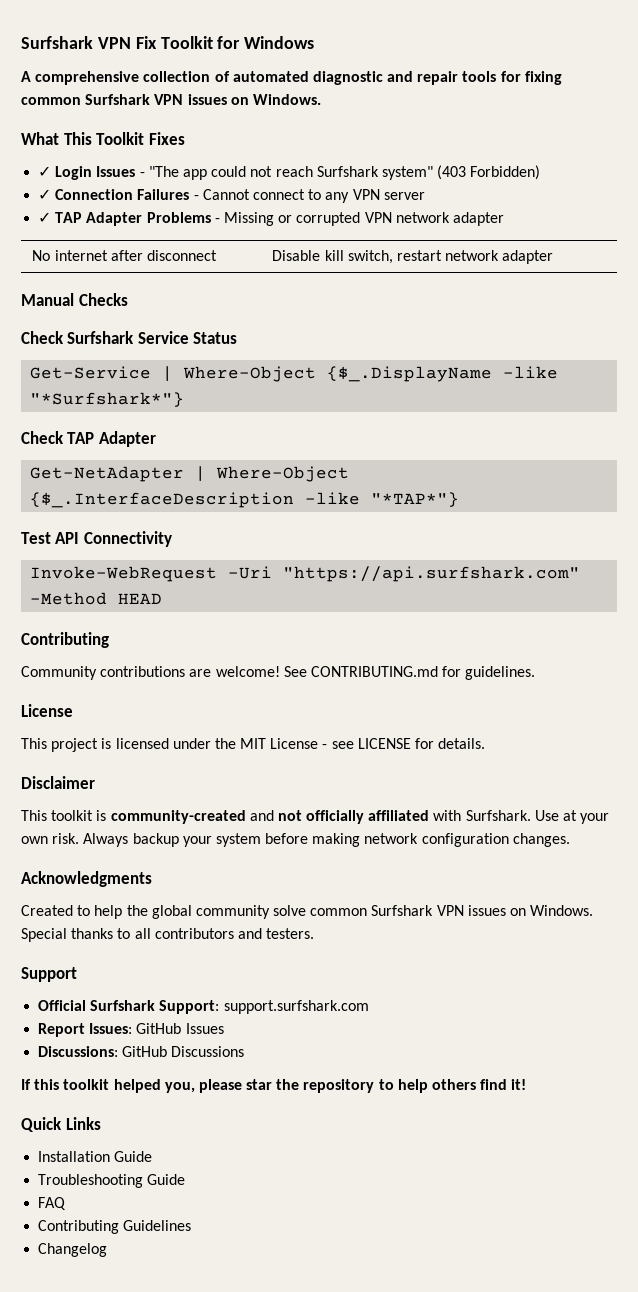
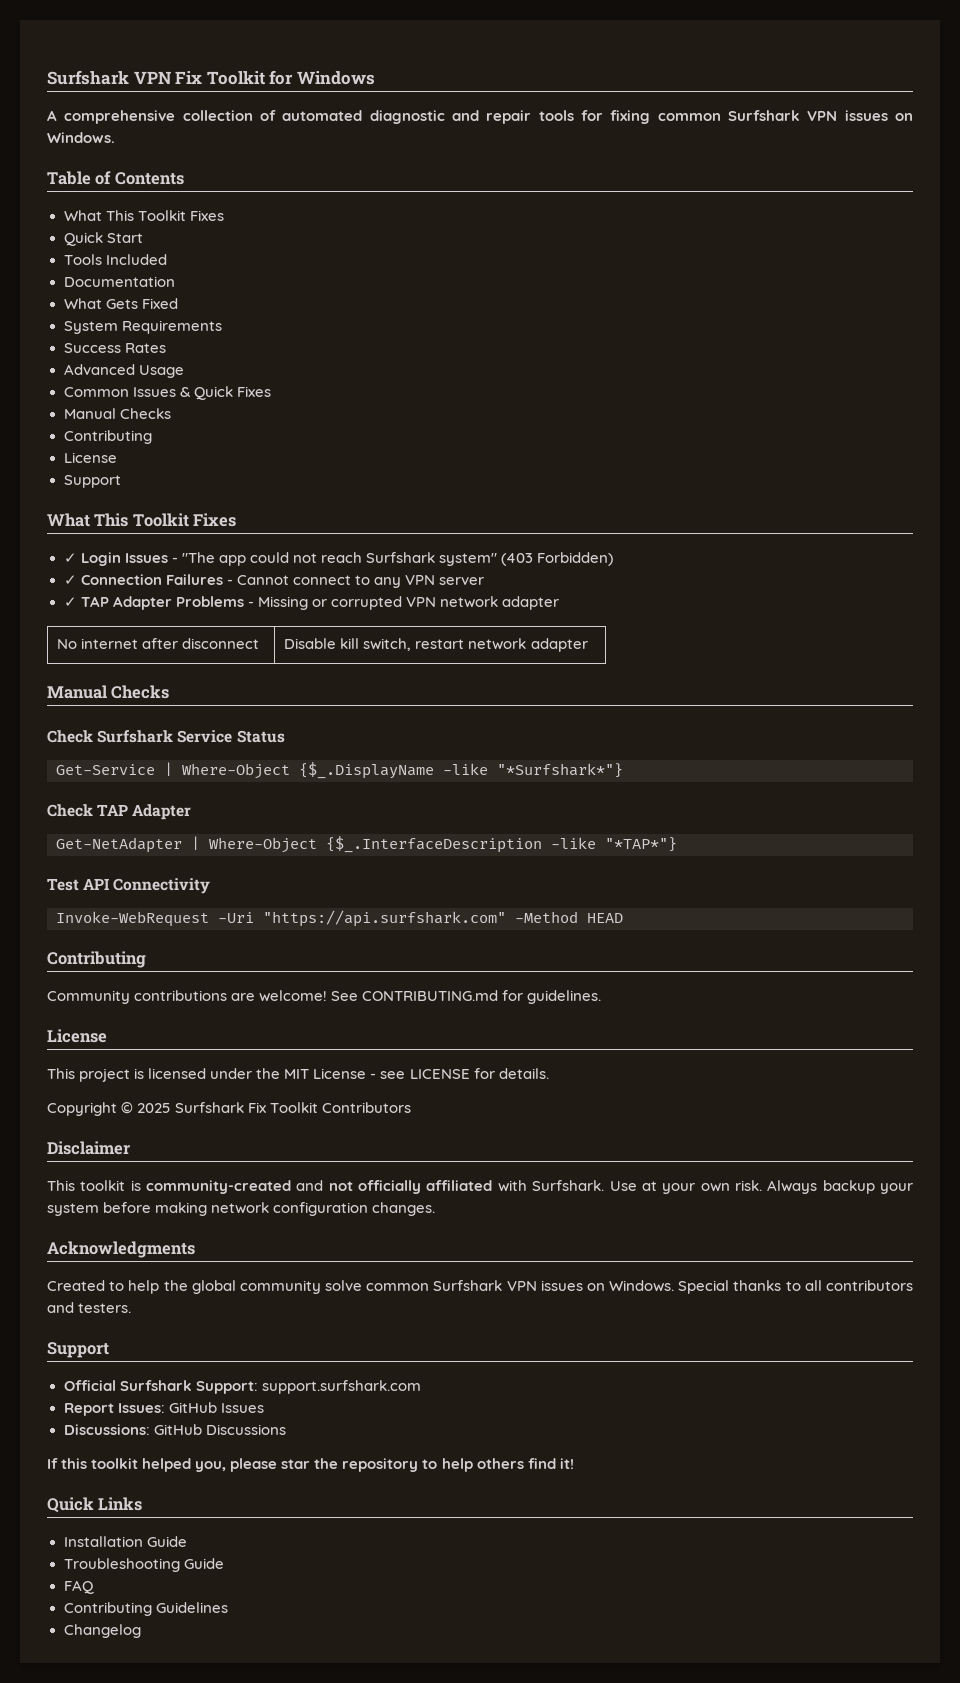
+ Table of Contents
+ What This Toolkit Fixes
+ Quick Start
+ Tools Included
+ Documentation
+ What Gets Fixed
+ System Requirements
+ Success Rates
+ Advanced Usage
+ Common Issues & Quick Fixes
+ Manual Checks
+ Contributing
+ License
+ Support
+ Copyright © 2025 Surfshark Fix Toolkit Contributors

